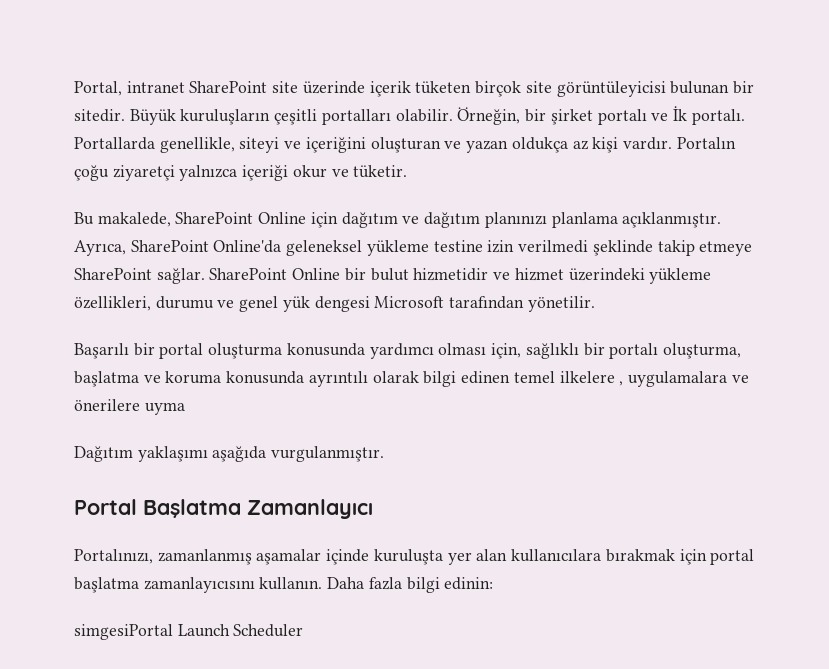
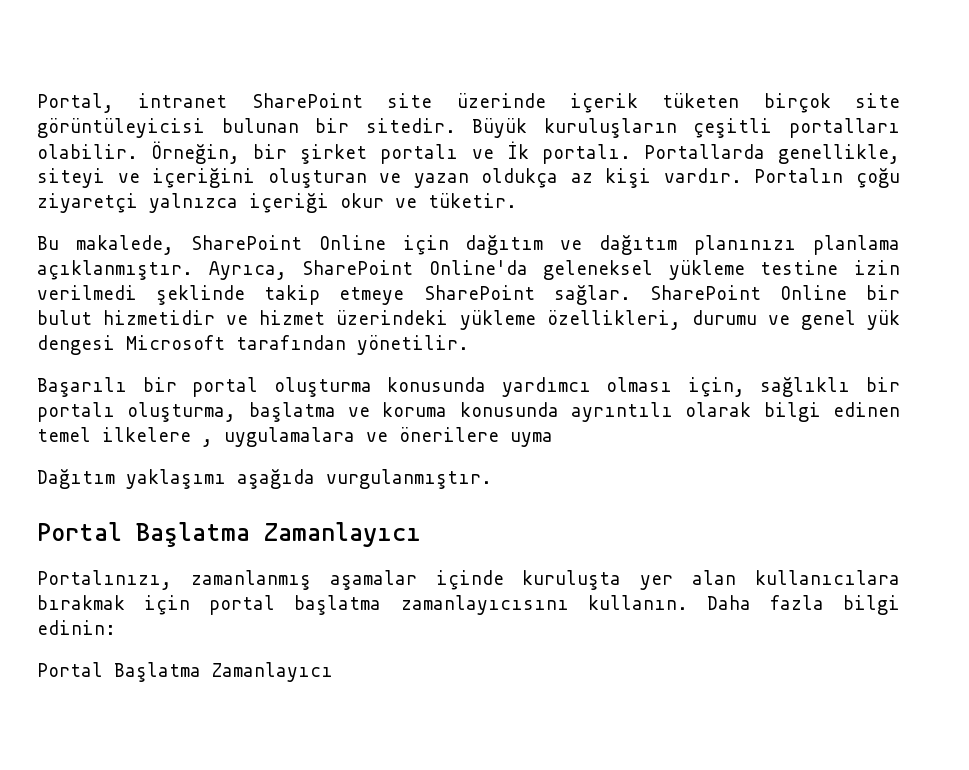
  Daha fazla bilgi edinin:
- simgesiPortal Launch Scheduler
+ Portal Başlatma Zamanlayıcı

